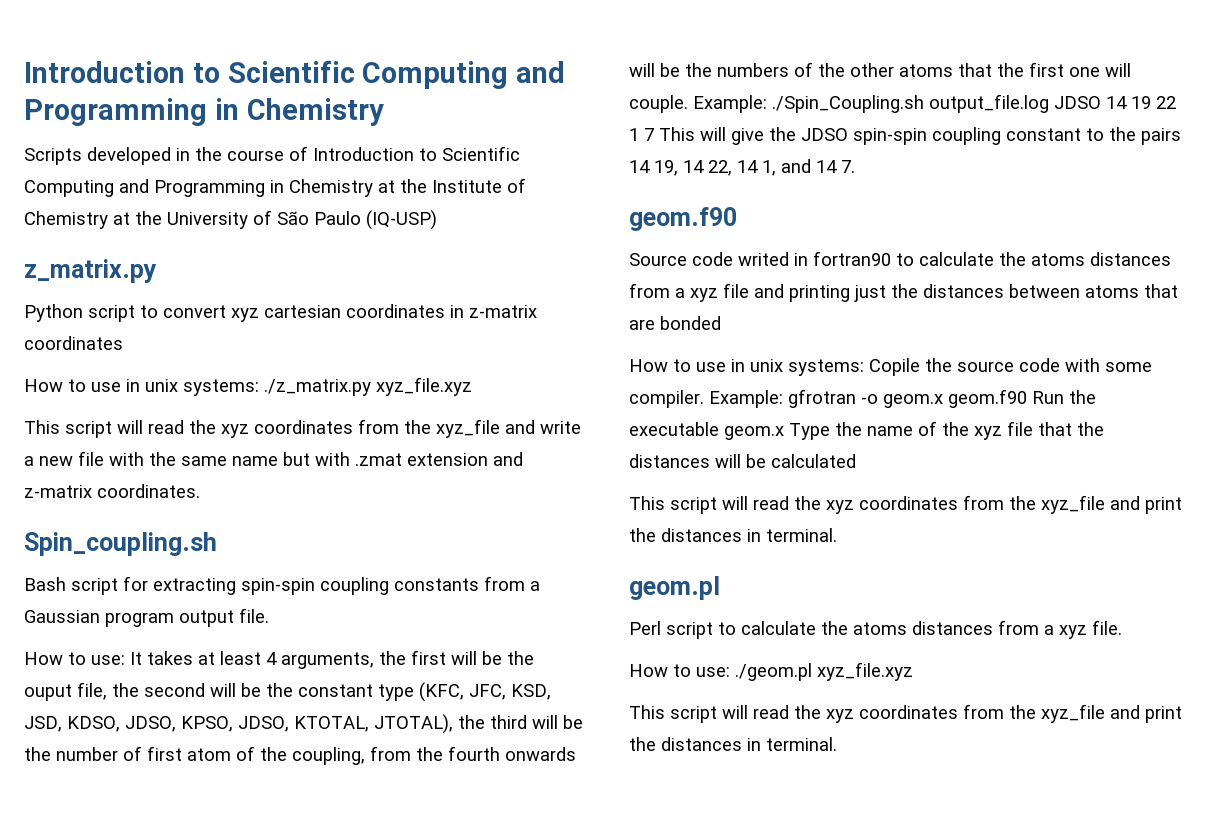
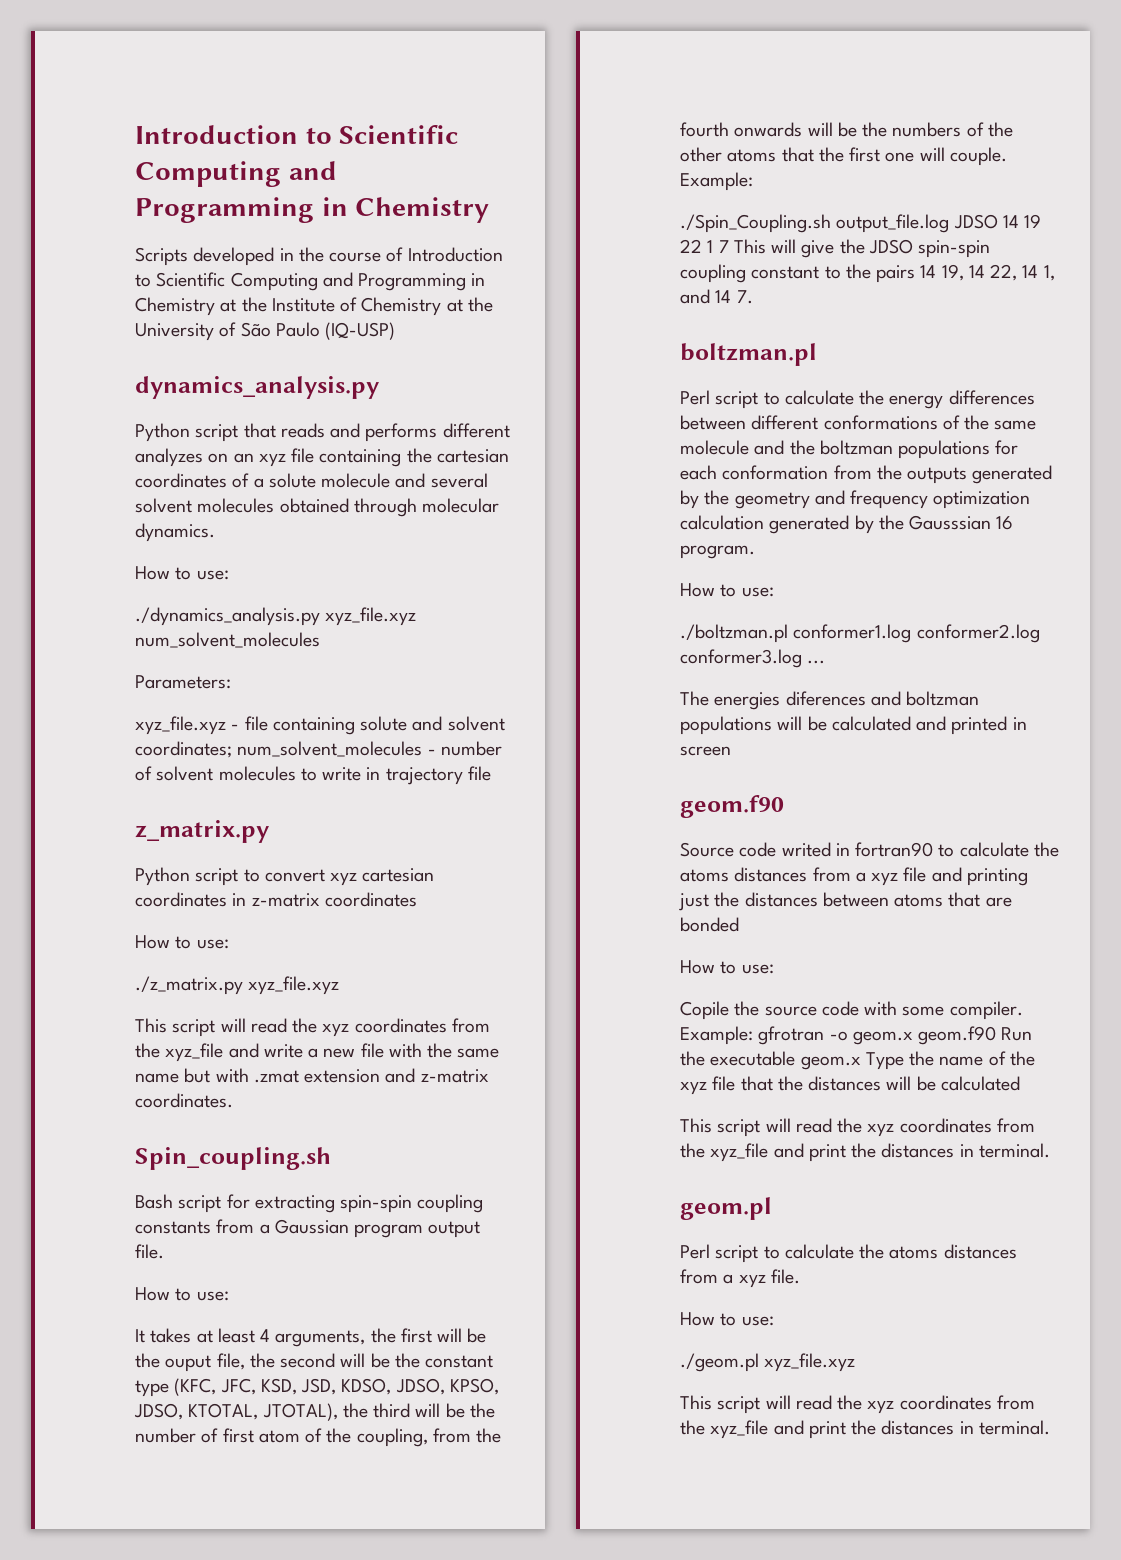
+ dynamics_analysis.py
+ Python script that reads and performs different analyzes on an xyz file containing the cartesian coordinates of a solute molecule and several solvent molecules obtained through molecular dynamics.
+ How to use:
+ ./dynamics_analysis.py xyz_file.xyz num_solvent_molecules
+ Parameters:
+ xyz_file.xyz - file containing solute and solvent coordinates; num_solvent_molecules - number of solvent molecules to write in trajectory file
  Python script to convert xyz cartesian coordinates in z-matrix coordinates
- How to use in unix systems: ./z_matrix.py xyz_file.xyz
+ How to use:
+ ./z_matrix.py xyz_file.xyz
  Bash script for extracting spin-spin coupling constants from a Gaussian program output file.
- How to use: It takes at least 4 arguments, the first will be the ouput file, the second will be the constant type (KFC, JFC, KSD, JSD, KDSO, JDSO, KPSO, JDSO, KTOTAL, JTOTAL), the third will be the number of first atom of the coupling, from the fourth onwards will be the numbers of the other atoms that the first one will couple. Example: ./Spin_Coupling.sh output_file.log JDSO 14 19 22 1 7 This will give the JDSO spin-spin coupling constant to the pairs 14 19, 14 22, 14 1, and 14 7.
+ How to use:
+ It takes at least 4 arguments, the first will be the ouput file, the second will be the constant type (KFC, JFC, KSD, JSD, KDSO, JDSO, KPSO, JDSO, KTOTAL, JTOTAL), the third will be the number of first atom of the coupling, from the fourth onwards will be the numbers of the other atoms that the first one will couple. Example:
+ ./Spin_Coupling.sh output_file.log JDSO 14 19 22 1 7 This will give the JDSO spin-spin coupling constant to the pairs 14 19, 14 22, 14 1, and 14 7.
+ boltzman.pl
+ Perl script to calculate the energy differences between different conformations of the same molecule and the boltzman populations for each conformation from the outputs generated by the geometry and frequency optimization calculation generated by the Gausssian 16 program.
+ How to use:
+ ./boltzman.pl conformer1.log conformer2.log conformer3.log ...
+ The energies diferences and boltzman populations will be calculated and printed in screen
  Source code writed in fortran90 to calculate the atoms distances from a xyz file and printing just the distances between atoms that are bonded
- How to use in unix systems: Copile the source code with some compiler.
+ How to use:
+ Copile the source code with some compiler.
  Perl script to calculate the atoms distances from a xyz file.
- How to use: ./geom.pl xyz_file.xyz
+ How to use:
+ ./geom.pl xyz_file.xyz

